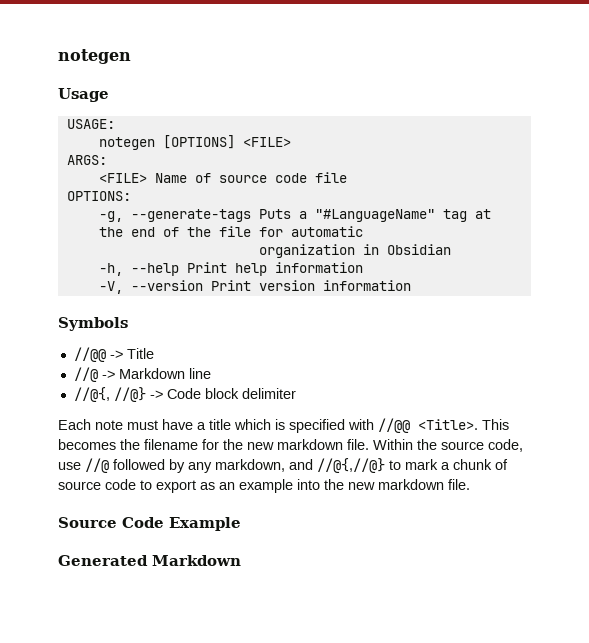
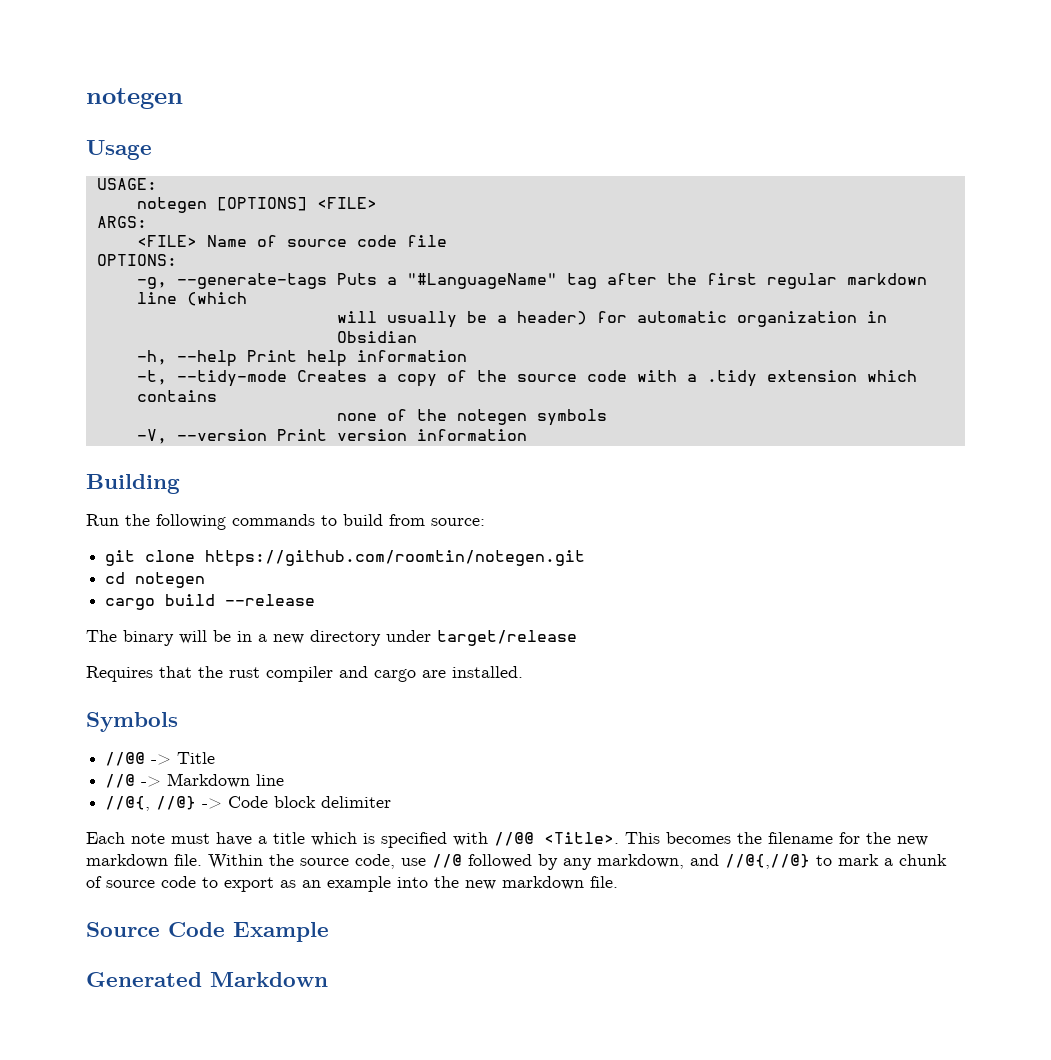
- -g, --generate-tags Puts a "#LanguageName" tag at the end of the file for automatic
- organization in Obsidian
+ -g, --generate-tags Puts a "#LanguageName" tag after the first regular markdown line (which
+ will usually be a header) for automatic organization in Obsidian
+ -t, --tidy-mode Creates a copy of the source code with a .tidy extension which contains
+ none of the notegen symbols
+ Building
+ Run the following commands to build from source:
+ git clone https://github.com/roomtin/notegen.git
+ cd notegen
+ cargo build --release
+ The binary will be in a new directory under target/release
+ Requires that the rust compiler and cargo are installed.

